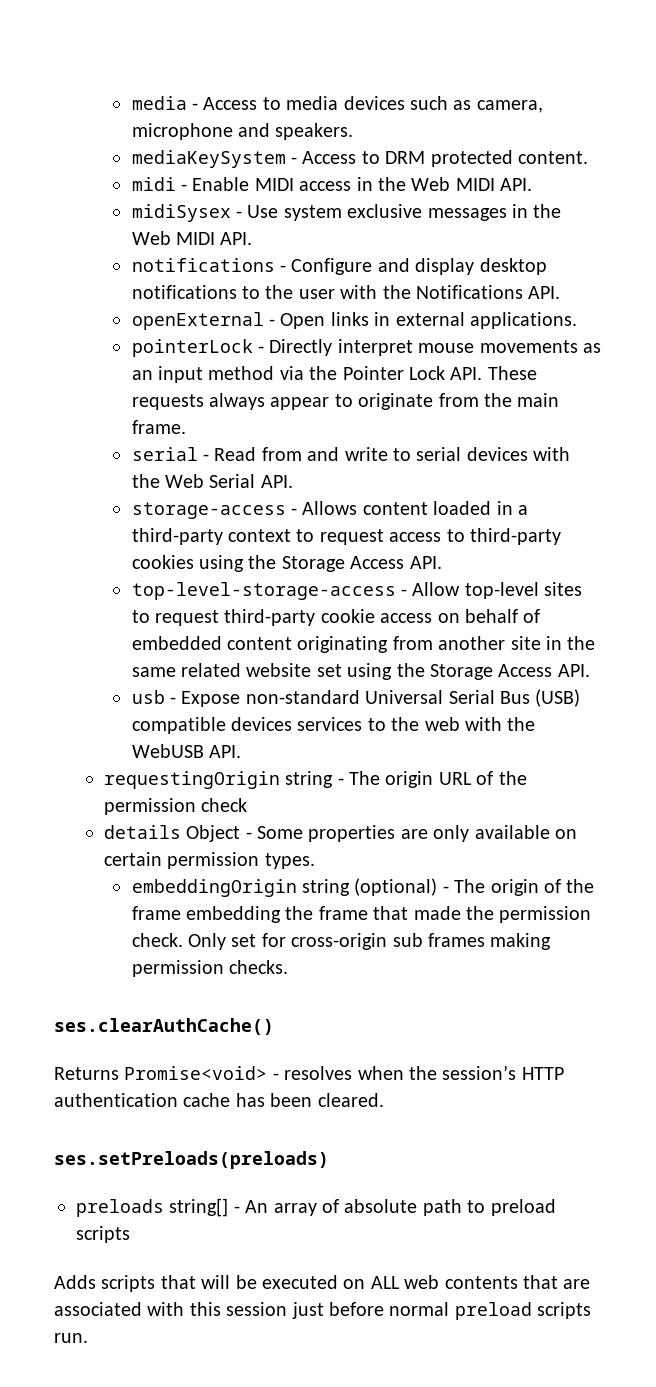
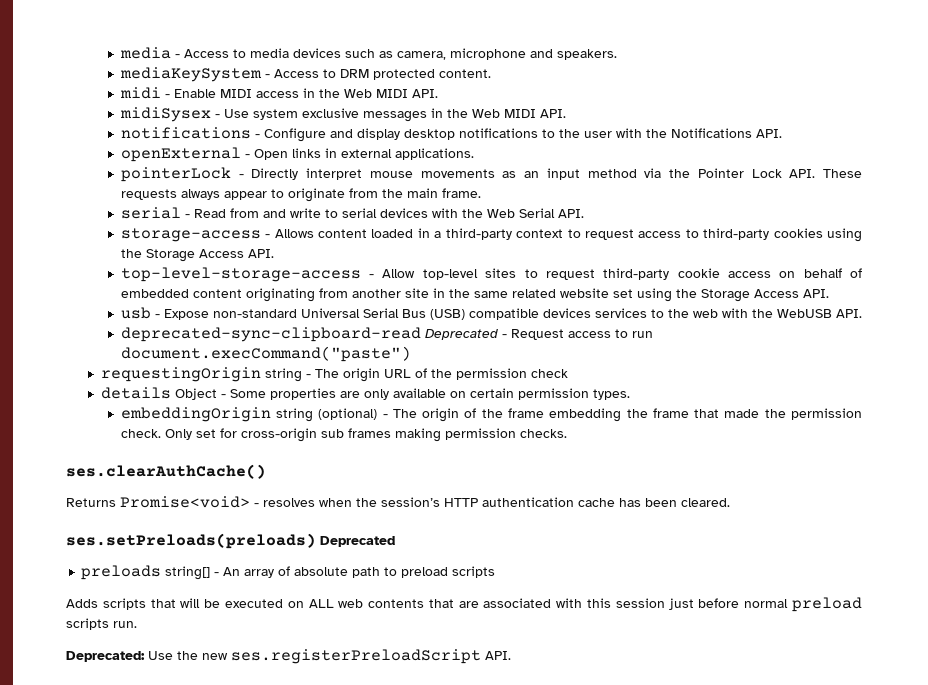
+ deprecated-sync-clipboard-read Deprecated - Request access to run document.execCommand("paste")
- ses.setPreloads(preloads)
+ ses.setPreloads(preloads) Deprecated
+ Deprecated: Use the new ses.registerPreloadScript API.

